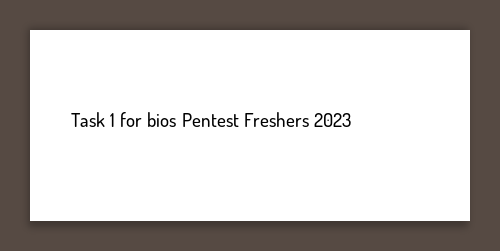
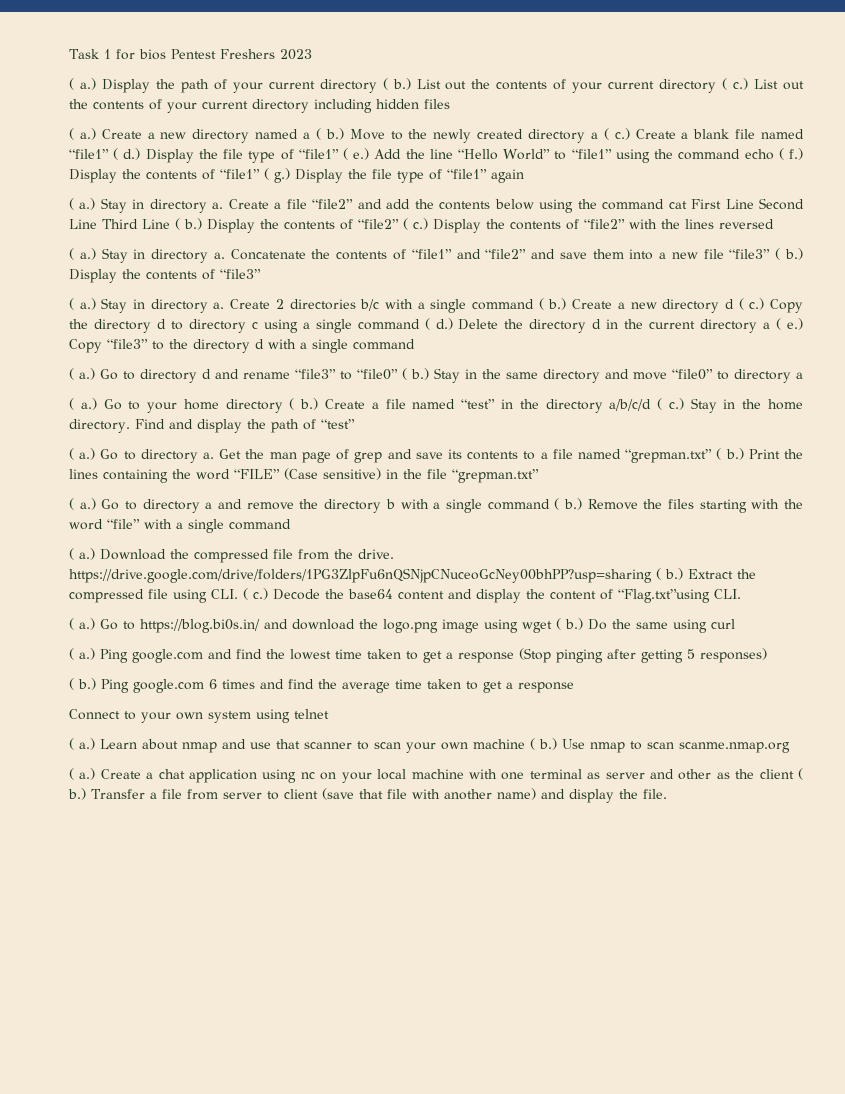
+ ( a.) Display the path of your current directory ( b.) List out the contents of your current directory ( c.) List out the contents of your current directory including hidden files
+ ( a.) Create a new directory named a ( b.) Move to the newly created directory a ( c.) Create a blank file named “file1” ( d.) Display the file type of “file1” ( e.) Add the line “Hello World” to “file1” using the command echo ( f.) Display the contents of “file1” ( g.) Display the file type of “file1” again
+ ( a.) Stay in directory a. Create a file “file2” and add the contents below using the command cat First Line Second Line Third Line ( b.) Display the contents of “file2” ( c.) Display the contents of “file2” with the lines reversed
+ ( a.) Stay in directory a. Concatenate the contents of “file1” and “file2” and save them into a new file “file3” ( b.) Display the contents of “file3”
+ ( a.) Stay in directory a. Create 2 directories b/c with a single command ( b.) Create a new directory d ( c.) Copy the directory d to directory c using a single command ( d.) Delete the directory d in the current directory a ( e.) Copy “file3” to the directory d with a single command
+ ( a.) Go to directory d and rename “file3” to “file0” ( b.) Stay in the same directory and move “file0” to directory a
+ ( a.) Go to your home directory ( b.) Create a file named “test” in the directory a/b/c/d ( c.) Stay in the home directory. Find and display the path of “test”
+ ( a.) Go to directory a. Get the man page of grep and save its contents to a file named “grepman.txt” ( b.) Print the lines containing the word “FILE” (Case sensitive) in the file “grepman.txt”
+ ( a.) Go to directory a and remove the directory b with a single command ( b.) Remove the files starting with the word “file” with a single command
+ ( a.) Download the compressed file from the drive. https://drive.google.com/drive/folders/1PG3ZlpFu6nQSNjpCNuceoGcNey00bhPP?usp=sharing ( b.) Extract the compressed file using CLI. ( c.) Decode the base64 content and display the content of “Flag.txt”using CLI.
+ ( a.) Go to https://blog.bi0s.in/ and download the logo.png image using wget ( b.) Do the same using curl
+ ( a.) Ping google.com and find the lowest time taken to get a response (Stop pinging after getting 5 responses)
+ ( b.) Ping google.com 6 times and find the average time taken to get a response
+ Connect to your own system using telnet
+ ( a.) Learn about nmap and use that scanner to scan your own machine ( b.) Use nmap to scan scanme.nmap.org
+ ( a.) Create a chat application using nc on your local machine with one terminal as server and other as the client ( b.) Transfer a file from server to client (save that file with another name) and display the file.

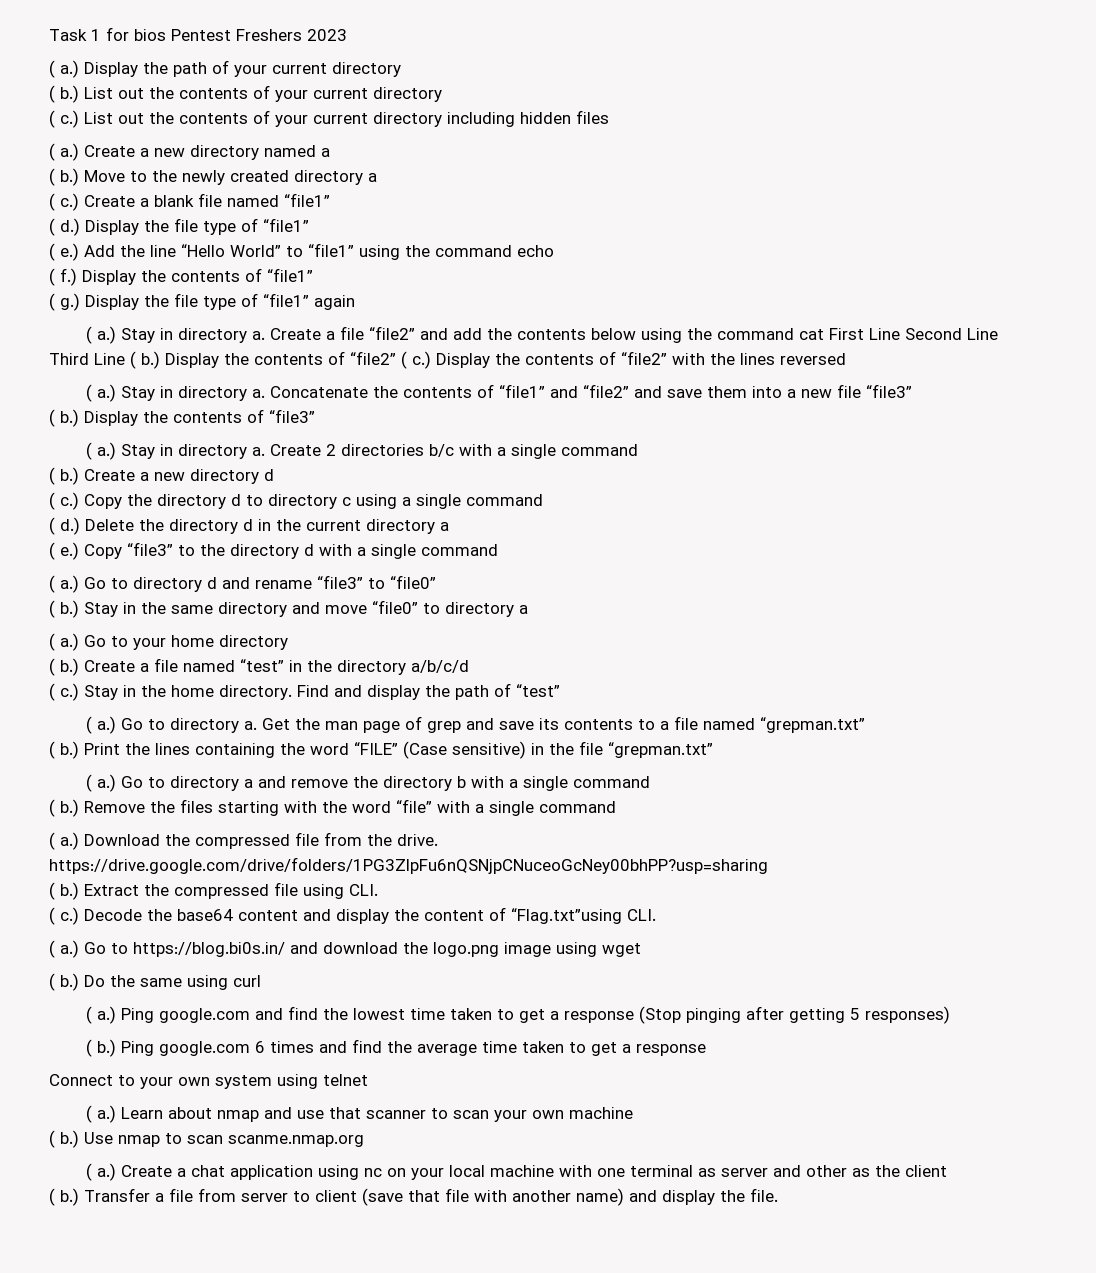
- Display the path of your current directory ( b.) List out the contents of your current directory ( c.)
+ Display the path of your current directory
+ ( b.) List out the contents of your current directory
+ ( c.)
- Create a new directory named a ( b.)
+ Create a new directory named a
+ ( b.)
- Move to the newly created directory a ( c.)
+ Move to the newly created directory a
+ ( c.)
- Create a blank file named “file1” ( d.) Display the file type of “file1” ( e.)
+ Create a blank file named “file1”
+ ( d.) Display the file type of “file1”
+ ( e.)
- Add the line “Hello World” to “file1” using the command echo ( f.)
+ Add the line “Hello World” to “file1” using the command echo
+ ( f.)
- Display the contents of “file1” ( g.)
+ Display the contents of “file1”
+ ( g.)
- Concatenate the contents of “file1” and “file2” and save them into a new file “file3” ( b.)
+ Concatenate the contents of “file1” and “file2” and save them into a new file “file3”
+ ( b.)
- Create 2 directories b/c with a single command ( b.)
+ Create 2 directories b/c with a single command
+ ( b.)
- Create a new directory d ( c.)
+ Create a new directory d
+ ( c.)
- Copy the directory d to directory c using a single command ( d.)
+ Copy the directory d to directory c using a single command
+ ( d.)
- Delete the directory d in the current directory a ( e.)
+ Delete the directory d in the current directory a
+ ( e.)
- Go to directory d and rename “file3” to “file0” ( b.)
+ Go to directory d and rename “file3” to “file0”
+ ( b.)
- Go to your home directory ( b.)
+ Go to your home directory
+ ( b.)
- Create a file named “test” in the directory a/b/c/d ( c.)
+ Create a file named “test” in the directory a/b/c/d
+ ( c.)
- Get the man page of grep and save its contents to a file named “grepman.txt” ( b.)
+ Get the man page of grep and save its contents to a file named “grepman.txt”
+ ( b.)
- Go to directory a and remove the directory b with a single command ( b.)
+ Go to directory a and remove the directory b with a single command
+ ( b.)
- Download the compressed file from the drive. https://drive.google.com/drive/folders/1PG3ZlpFu6nQSNjpCNuceoGcNey00bhPP?usp=sharing ( b.)
+ Download the compressed file from the drive. https://drive.google.com/drive/folders/1PG3ZlpFu6nQSNjpCNuceoGcNey00bhPP?usp=sharing
+ ( b.)
- Extract the compressed file using CLI. ( c.)
+ Extract the compressed file using CLI.
+ ( c.)
- Go to https://blog.bi0s.in/ and download the logo.png image using wget ( b.)
+ Go to https://blog.bi0s.in/ and download the logo.png image using wget
+ ( b.)
- Learn about nmap and use that scanner to scan your own machine ( b.)
+ Learn about nmap and use that scanner to scan your own machine
+ ( b.)
- Create a chat application using nc on your local machine with one terminal as server and other as the client ( b.)
+ Create a chat application using nc on your local machine with one terminal as server and other as the client
+ ( b.)

